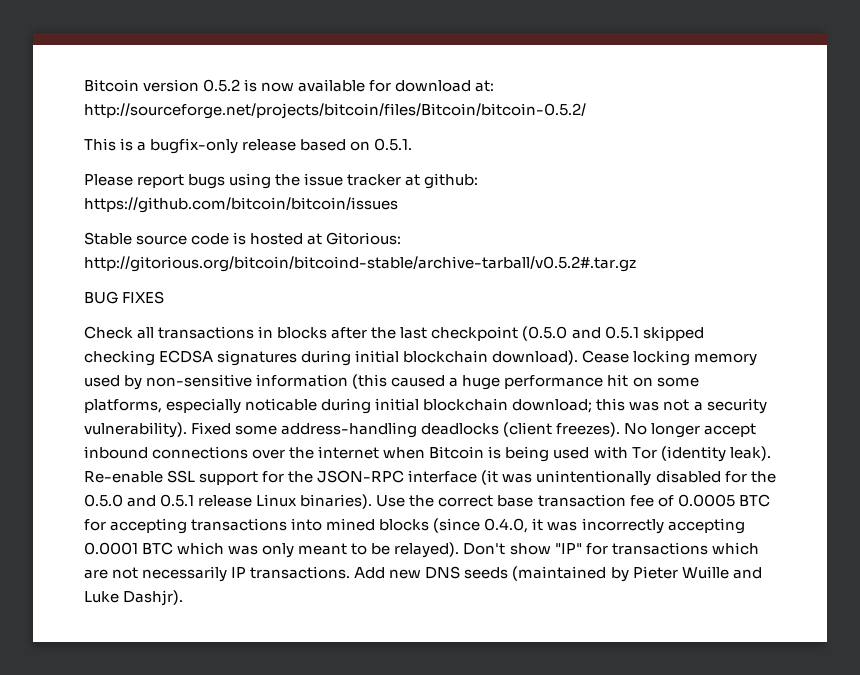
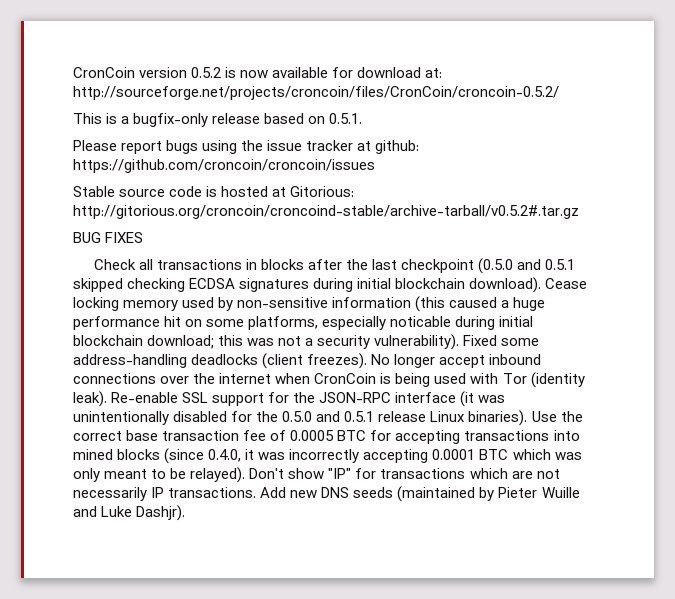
- Bitcoin version 0.5.2 is now available for download at: http://sourceforge.net/projects/bitcoin/files/Bitcoin/bitcoin-0.5.2/
+ CronCoin version 0.5.2 is now available for download at: http://sourceforge.net/projects/croncoin/files/CronCoin/croncoin-0.5.2/
- Please report bugs using the issue tracker at github: https://github.com/bitcoin/bitcoin/issues
+ Please report bugs using the issue tracker at github: https://github.com/croncoin/croncoin/issues
- Stable source code is hosted at Gitorious: http://gitorious.org/bitcoin/bitcoind-stable/archive-tarball/v0.5.2#.tar.gz
+ Stable source code is hosted at Gitorious: http://gitorious.org/croncoin/croncoind-stable/archive-tarball/v0.5.2#.tar.gz
- No longer accept inbound connections over the internet when Bitcoin is being used with Tor (identity leak).
+ No longer accept inbound connections over the internet when CronCoin is being used with Tor (identity leak).

